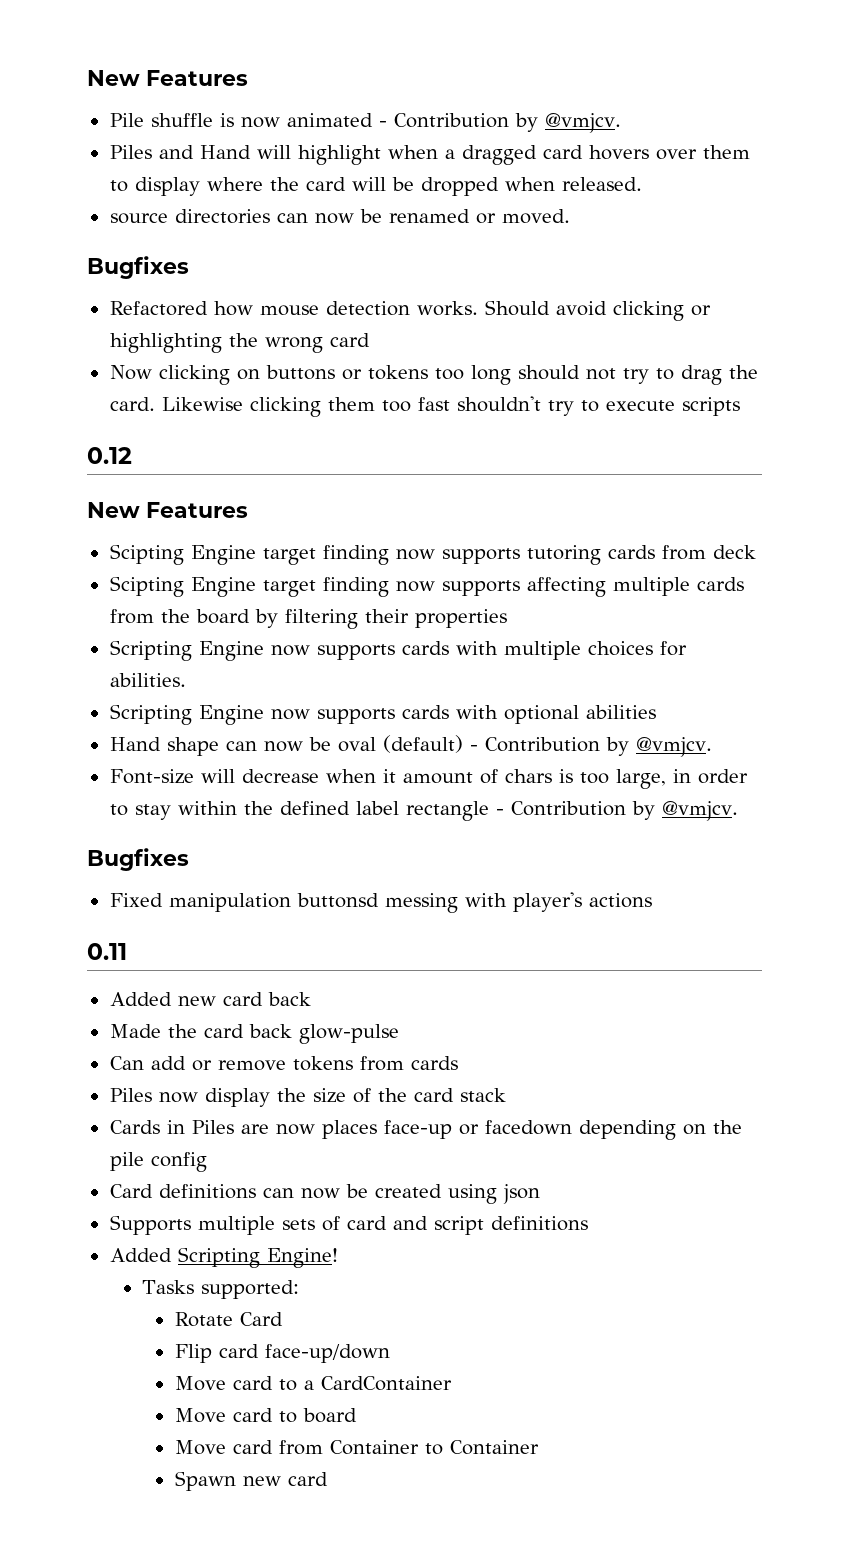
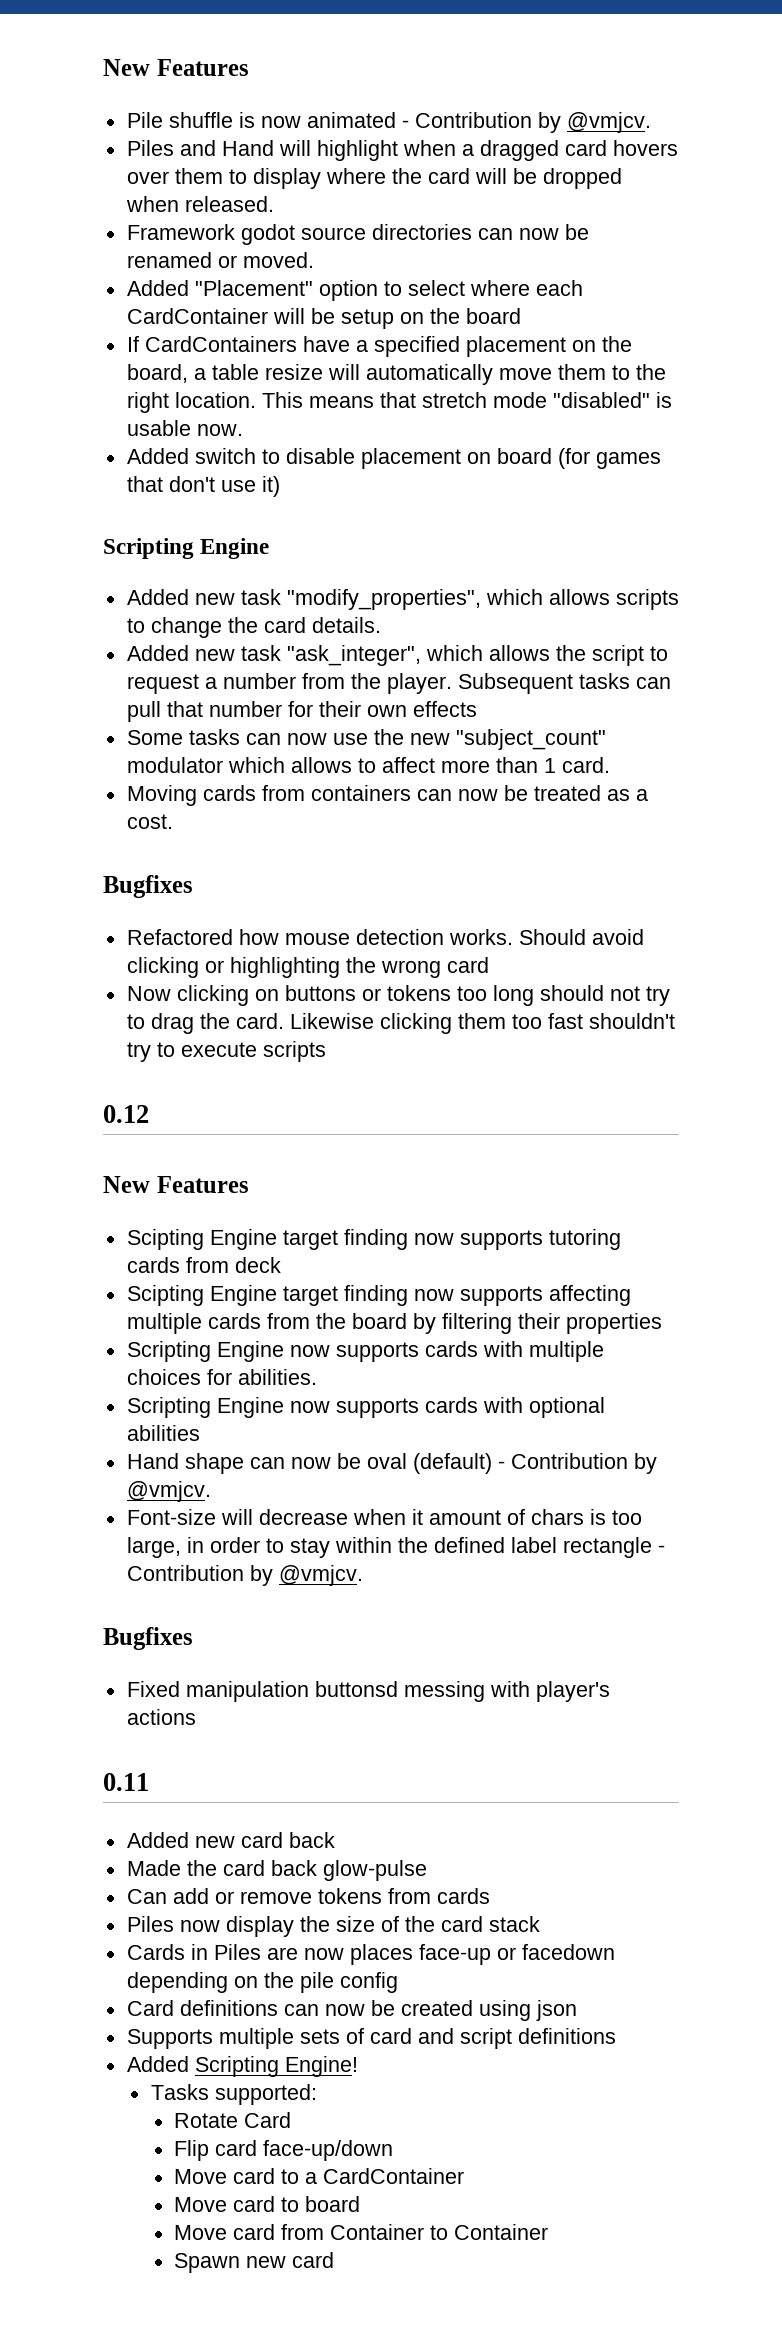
- source directories can now be renamed or moved.
+ Framework godot source directories can now be renamed or moved.
+ Added "Placement" option to select where each CardContainer will be setup on the board
+ If CardContainers have a specified placement on the board, a table resize will automatically move them to the right location. This means that stretch mode "disabled" is usable now.
+ Added switch to disable placement on board (for games that don't use it)
+ Scripting Engine
+ Added new task "modify_properties", which allows scripts to change the card details.
+ Added new task "ask_integer", which allows the script to request a number from the player. Subsequent tasks can pull that number for their own effects
+ Some tasks can now use the new "subject_count" modulator which allows to affect more than 1 card.
+ Moving cards from containers can now be treated as a cost.

